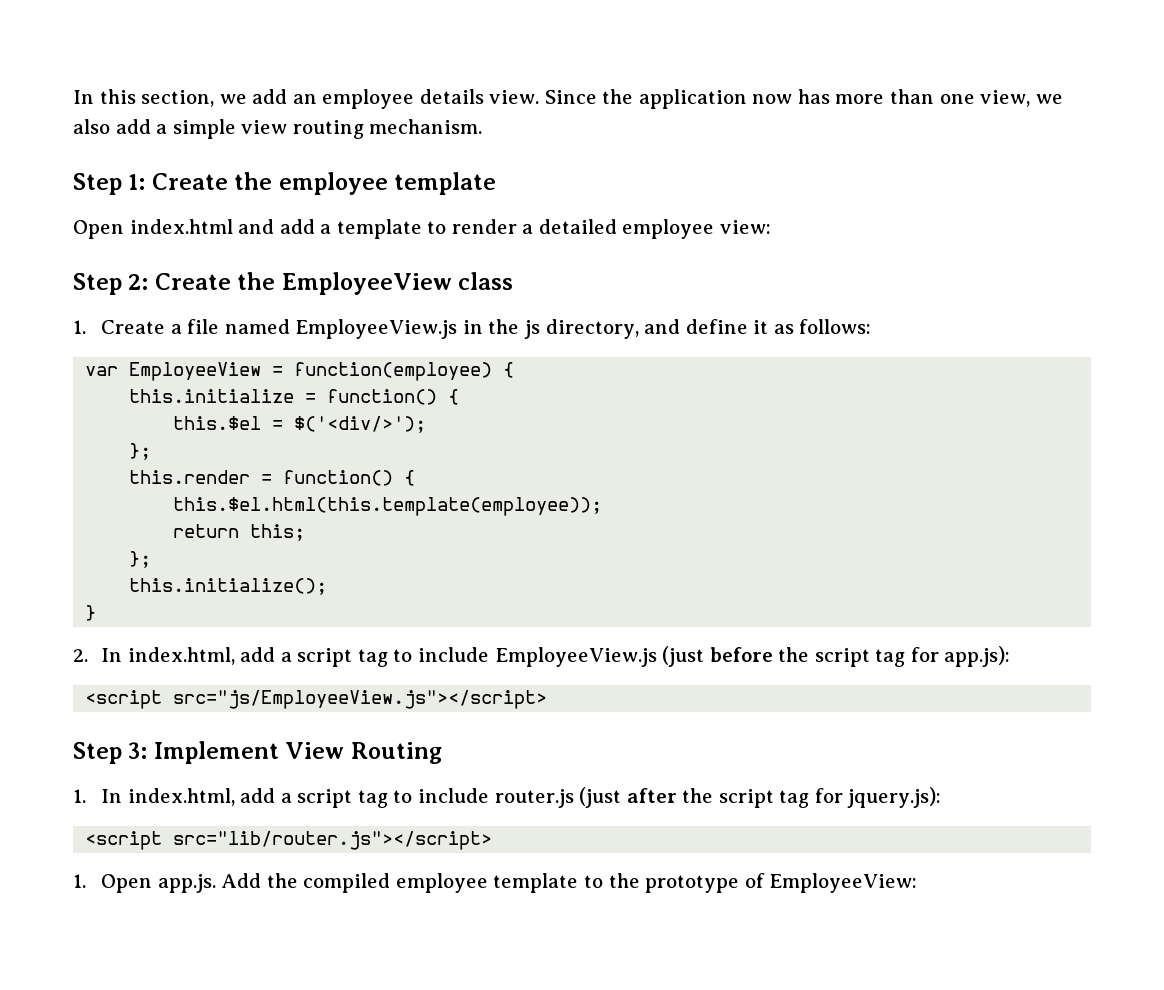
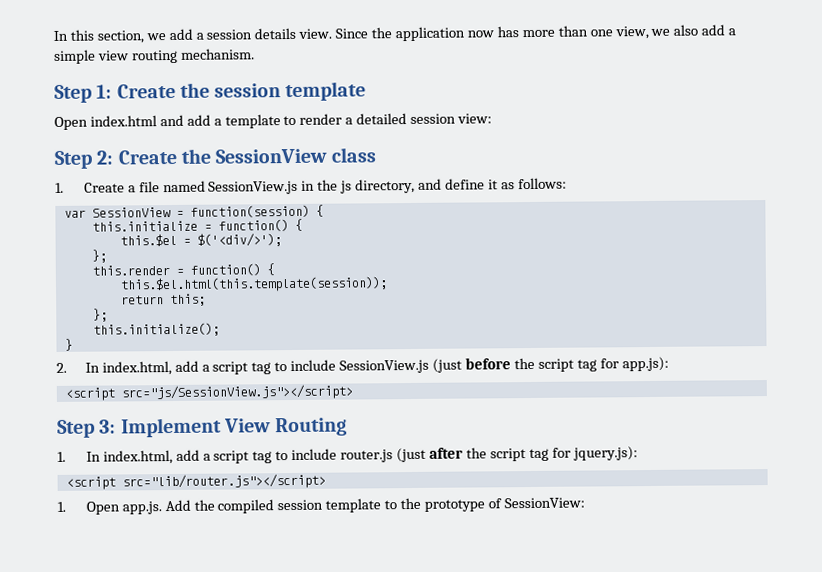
- In this section, we add an employee details view.
+ In this section, we add a session details view.
- Step 1: Create the employee template
+ Step 1: Create the session template
- Open index.html and add a template to render a detailed employee view:
+ Open index.html and add a template to render a detailed session view:
- Step 2: Create the EmployeeView class
+ Step 2: Create the SessionView class
- 1. Create a file named EmployeeView.js in the js directory, and define it as follows:
+ 1. Create a file named SessionView.js in the js directory, and define it as follows:
- var EmployeeView = function(employee) {
+ var SessionView = function(session) {
- this.$el.html(this.template(employee));
+ this.$el.html(this.template(session));
- 2. In index.html, add a script tag to include EmployeeView.js (just before the script tag for app.js):
+ 2. In index.html, add a script tag to include SessionView.js (just before the script tag for app.js):
- <script src="js/EmployeeView.js"></script>
+ <script src="js/SessionView.js"></script>
- 1. Open app.js. Add the compiled employee template to the prototype of EmployeeView:
+ 1. Open app.js. Add the compiled session template to the prototype of SessionView:

